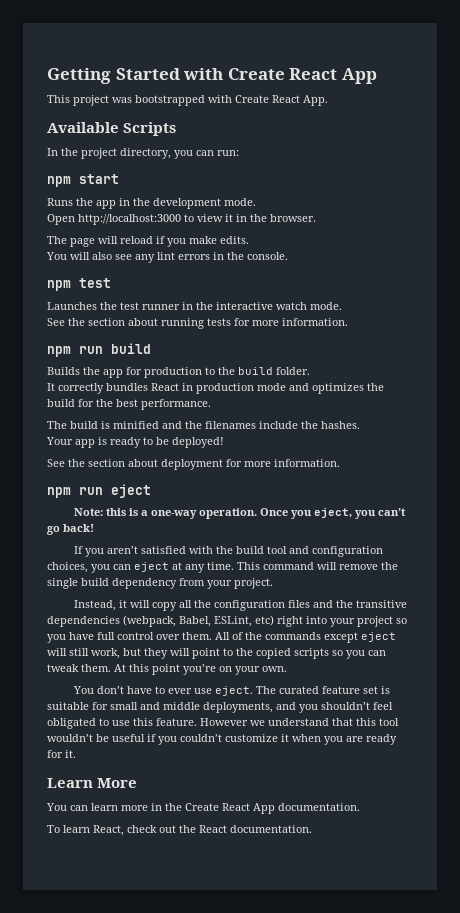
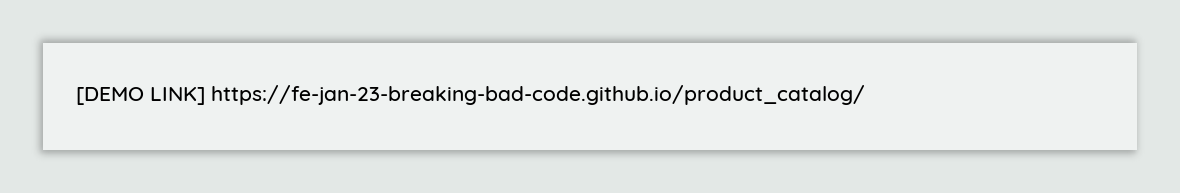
- Getting Started with Create React App
- This project was bootstrapped with Create React App.
- Available Scripts
- In the project directory, you can run:
- npm start
- Runs the app in the development mode.
- Open http://localhost:3000 to view it in the browser.
- The page will reload if you make edits.
- You will also see any lint errors in the console.
- npm test
- Launches the test runner in the interactive watch mode.
- See the section about running tests for more information.
- npm run build
- Builds the app for production to the build folder.
- It correctly bundles React in production mode and optimizes the build for the best performance.
- The build is minified and the filenames include the hashes.
- Your app is ready to be deployed!
- See the section about deployment for more information.
- npm run eject
- Note: this is a one-way operation. Once you eject, you can’t go back!
- If you aren’t satisfied with the build tool and configuration choices, you can eject at any time. This command will remove the single build dependency from your project.
- Instead, it will copy all the configuration files and the transitive dependencies (webpack, Babel, ESLint, etc) right into your project so you have full control over them. All of the commands except eject will still work, but they will point to the copied scripts so you can tweak them. At this point you’re on your own.
- You don’t have to ever use eject. The curated feature set is suitable for small and middle deployments, and you shouldn’t feel obligated to use this feature. However we understand that this tool wouldn’t be useful if you couldn’t customize it when you are ready for it.
- Learn More
- You can learn more in the Create React App documentation.
- To learn React, check out the React documentation.
+ [DEMO LINK] https://fe-jan-23-breaking-bad-code.github.io/product_catalog/

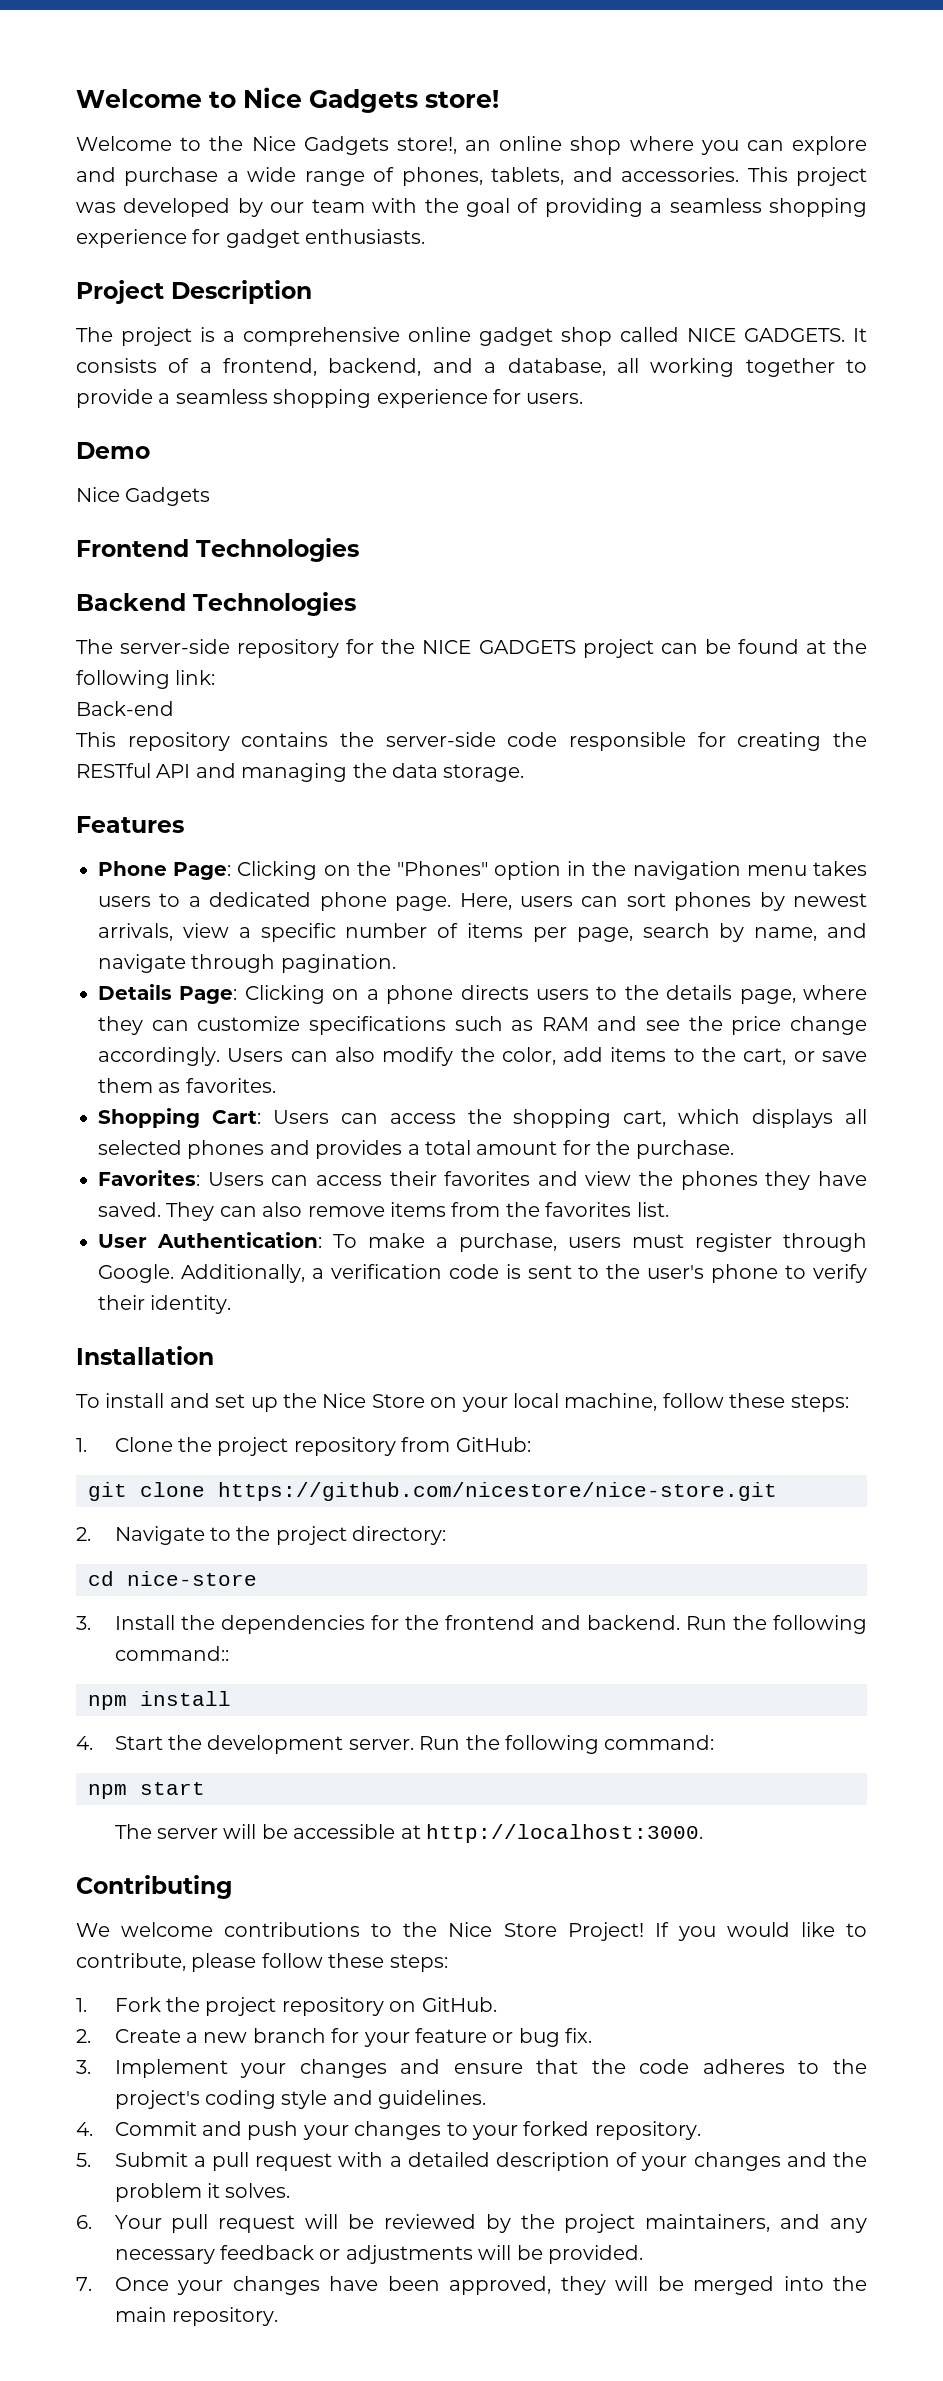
- [DEMO LINK] https://fe-jan-23-breaking-bad-code.github.io/product_catalog/
+ Welcome to Nice Gadgets store!
+ Welcome to the Nice Gadgets store!, an online shop where you can explore and purchase a wide range of phones, tablets, and accessories. This project was developed by our team with the goal of providing a seamless shopping experience for gadget enthusiasts.
+ Project Description
+ The project is a comprehensive online gadget shop called NICE GADGETS. It consists of a frontend, backend, and a database, all working together to provide a seamless shopping experience for users.
+ Demo
+ Nice Gadgets
+ Frontend Technologies
+ Backend Technologies
+ The server-side repository for the NICE GADGETS project can be found at the following link:
+ Back-end
+ This repository contains the server-side code responsible for creating the RESTful API and managing the data storage.
+ Features
+ Phone Page: Clicking on the "Phones" option in the navigation menu takes users to a dedicated phone page. Here, users can sort phones by newest arrivals, view a specific number of items per page, search by name, and navigate through pagination.
+ Details Page: Clicking on a phone directs users to the details page, where they can customize specifications such as RAM and see the price change accordingly. Users can also modify the color, add items to the cart, or save them as favorites.
+ Shopping Cart: Users can access the shopping cart, which displays all selected phones and provides a total amount for the purchase.
+ Favorites: Users can access their favorites and view the phones they have saved. They can also remove items from the favorites list.
+ User Authentication: To make a purchase, users must register through Google. Additionally, a verification code is sent to the user's phone to verify their identity.
+ Installation
+ To install and set up the Nice Store on your local machine, follow these steps:
+ 1. Clone the project repository from GitHub:
+ git clone https://github.com/nicestore/nice-store.git
+ 2. Navigate to the project directory:
+ cd nice-store
+ 3. Install the dependencies for the frontend and backend. Run the following command::
+ npm install
+ 4. Start the development server. Run the following command:
+ npm start
+ The server will be accessible at http://localhost:3000.
+ Contributing
+ We welcome contributions to the Nice Store Project! If you would like to contribute, please follow these steps:
+ 1. Fork the project repository on GitHub.
+ 2. Create a new branch for your feature or bug fix.
+ 3. Implement your changes and ensure that the code adheres to the project's coding style and guidelines.
+ 4. Commit and push your changes to your forked repository.
+ 5. Submit a pull request with a detailed description of your changes and the problem it solves.
+ 6. Your pull request will be reviewed by the project maintainers, and any necessary feedback or adjustments will be provided.
+ 7. Once your changes have been approved, they will be merged into the main repository.

